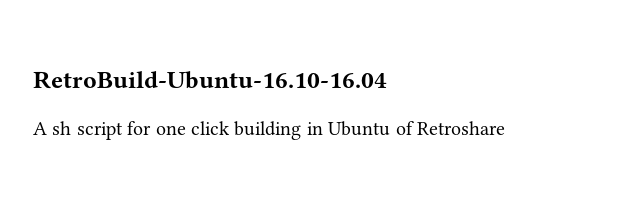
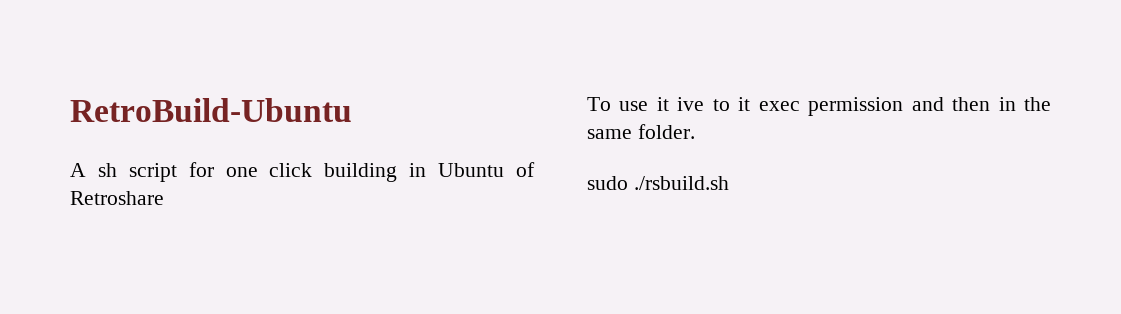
- RetroBuild-Ubuntu-16.10-16.04
+ RetroBuild-Ubuntu
+ To use it ive to it exec permission and then in the same folder.
+ sudo ./rsbuild.sh

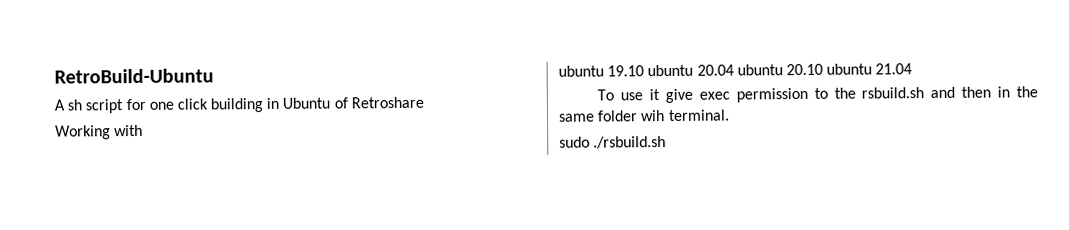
- To use it ive to it exec permission and then in the same folder.
+ Working with
+ ubuntu 19.10 ubuntu 20.04 ubuntu 20.10 ubuntu 21.04
+ To use it give exec permission to the rsbuild.sh and then in the same folder wih terminal.

